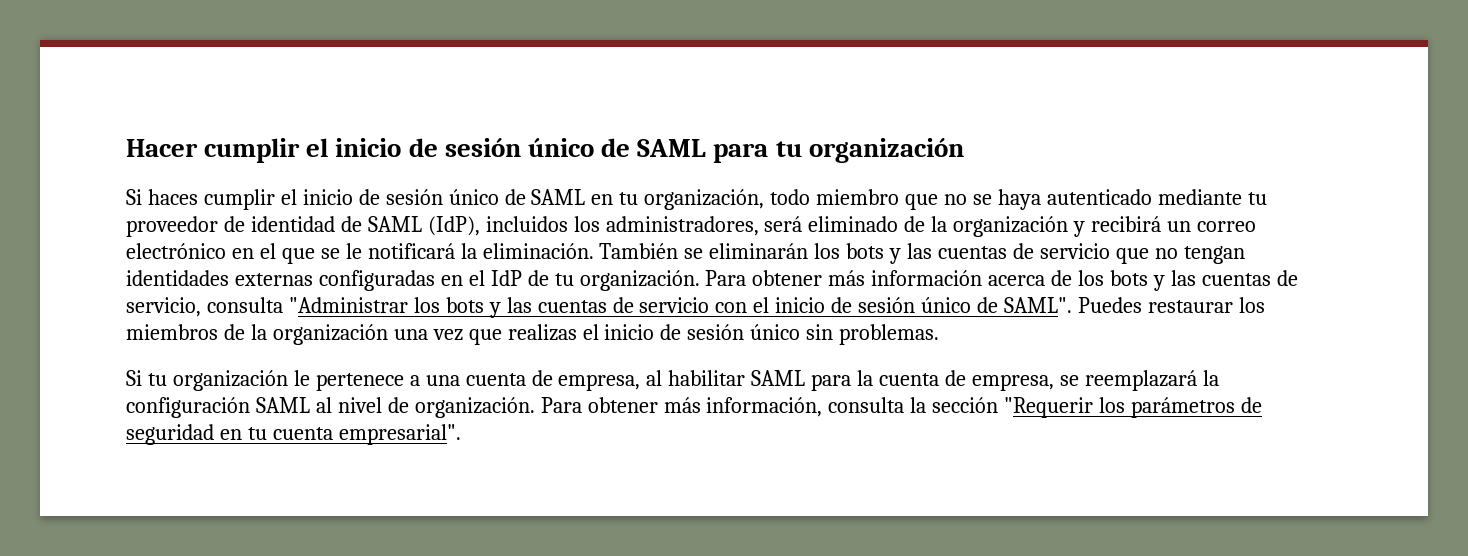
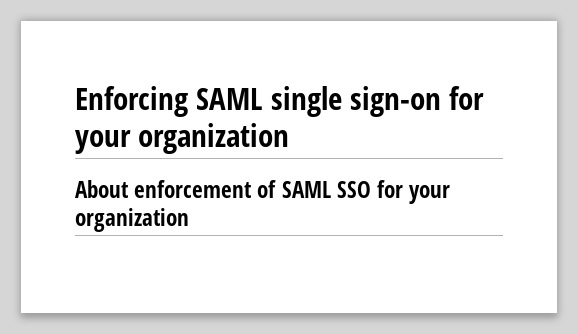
- Hacer cumplir el inicio de sesión único de SAML para tu organización
- Si haces cumplir el inicio de sesión único de SAML en tu organización, todo miembro que no se haya autenticado mediante tu proveedor de identidad de SAML (IdP), incluidos los administradores, será eliminado de la organización y recibirá un correo electrónico en el que se le notificará la eliminación. También se eliminarán los bots y las cuentas de servicio que no tengan identidades externas configuradas en el IdP de tu organización. Para obtener más información acerca de los bots y las cuentas de servicio, consulta "Administrar los bots y las cuentas de servicio con el inicio de sesión único de SAML". Puedes restaurar los miembros de la organización una vez que realizas el inicio de sesión único sin problemas.
- Si tu organización le pertenece a una cuenta de empresa, al habilitar SAML para la cuenta de empresa, se reemplazará la configuración SAML al nivel de organización. Para obtener más información, consulta la sección "Requerir los parámetros de seguridad en tu cuenta empresarial".
+ Enforcing SAML single sign-on for your organization
+ About enforcement of SAML SSO for your organization

